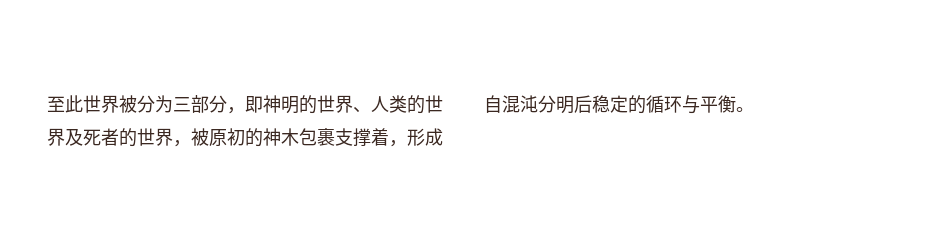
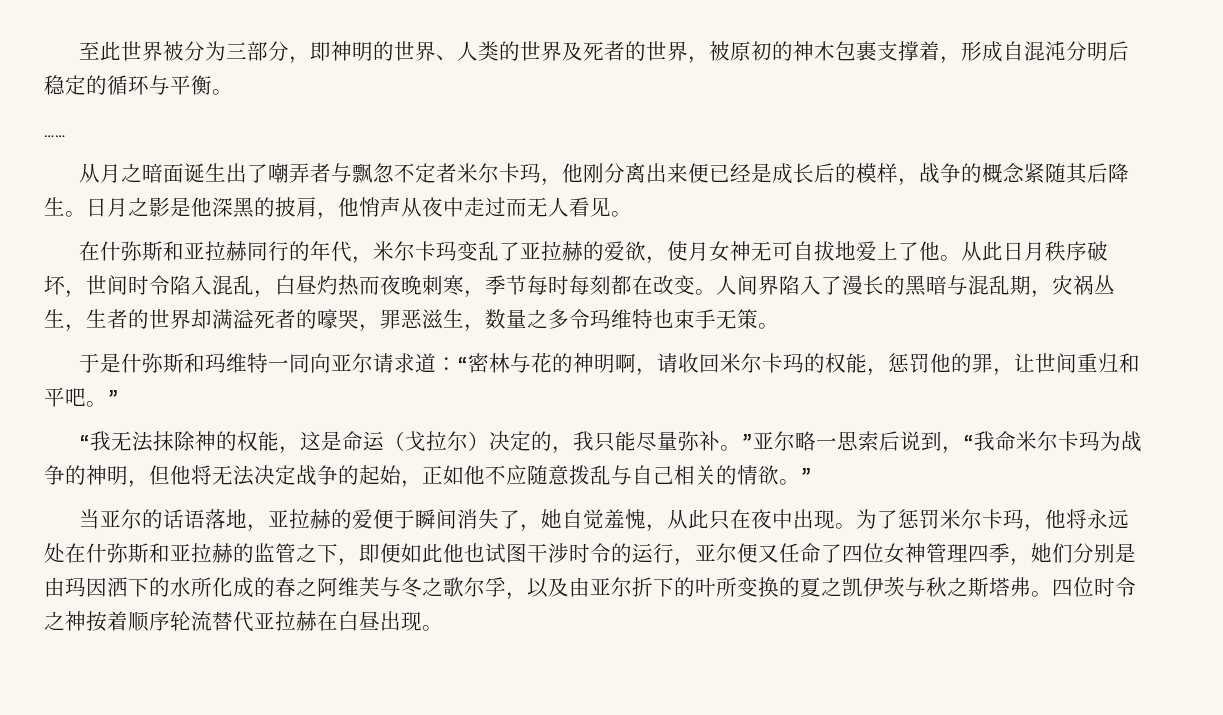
+ ……
+ 从月之暗面诞生出了嘲弄者与飘忽不定者米尔卡玛，他刚分离出来便已经是成长后的模样，战争的概念紧随其后降生。日月之影是他深黑的披肩，他悄声从夜中走过而无人看见。
+ 在什弥斯和亚拉赫同行的年代，米尔卡玛变乱了亚拉赫的爱欲，使月女神无可自拔地爱上了他。从此日月秩序破坏，世间时令陷入混乱，白昼灼热而夜晚刺寒，季节每时每刻都在改变。人间界陷入了漫长的黑暗与混乱期，灾祸丛生，生者的世界却满溢死者的嚎哭，罪恶滋生，数量之多令玛维特也束手无策。
+ 于是什弥斯和玛维特一同向亚尔请求道：“密林与花的神明啊，请收回米尔卡玛的权能，惩罚他的罪，让世间重归和平吧。”
+ “我无法抹除神的权能，这是命运（戈拉尔）决定的，我只能尽量弥补。”亚尔略一思索后说到，“我命米尔卡玛为战争的神明，但他将无法决定战争的起始，正如他不应随意拨乱与自己相关的情欲。”
+ 当亚尔的话语落地，亚拉赫的爱便于瞬间消失了，她自觉羞愧，从此只在夜中出现。为了惩罚米尔卡玛，他将永远处在什弥斯和亚拉赫的监管之下，即便如此他也试图干涉时令的运行，亚尔便又任命了四位女神管理四季，她们分别是由玛因洒下的水所化成的春之阿维芙与冬之歌尔孚，以及由亚尔折下的叶所变换的夏之凯伊茨与秋之斯塔弗。四位时令之神按着顺序轮流替代亚拉赫在白昼出现。

